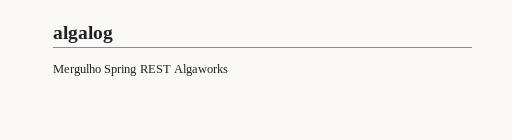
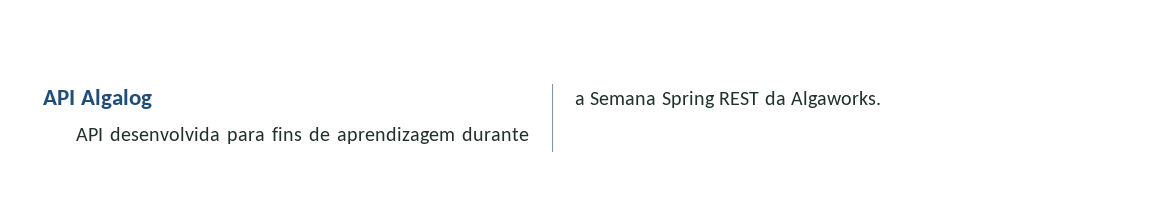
- algalog
- Mergulho Spring REST Algaworks
+ API Algalog
+ API desenvolvida para fins de aprendizagem durante a Semana Spring REST da Algaworks.

